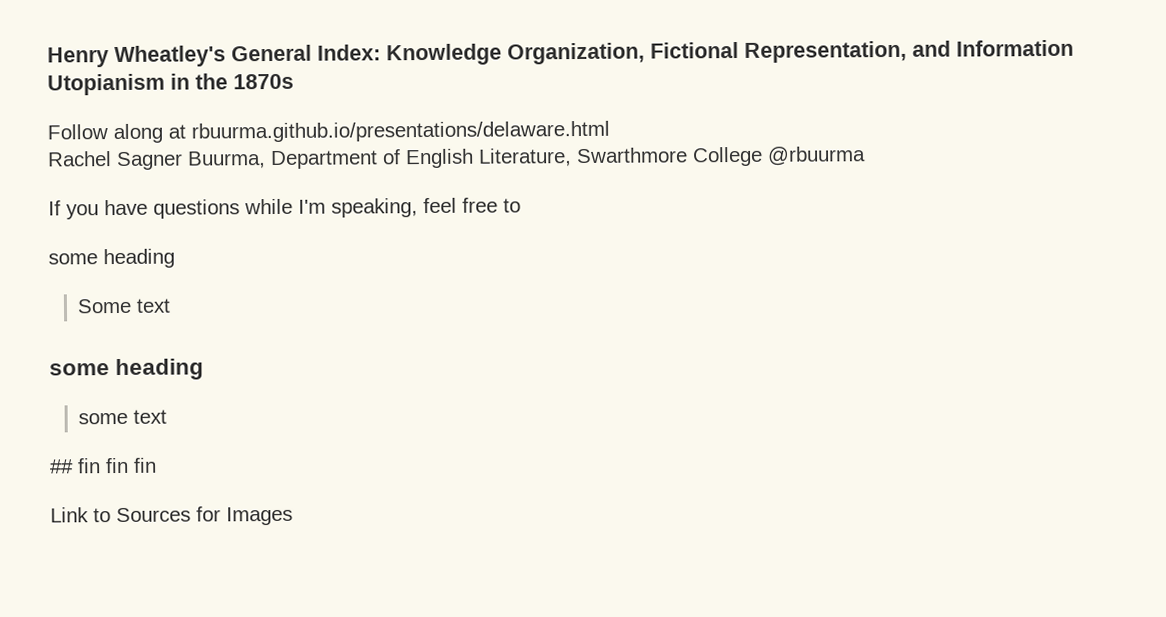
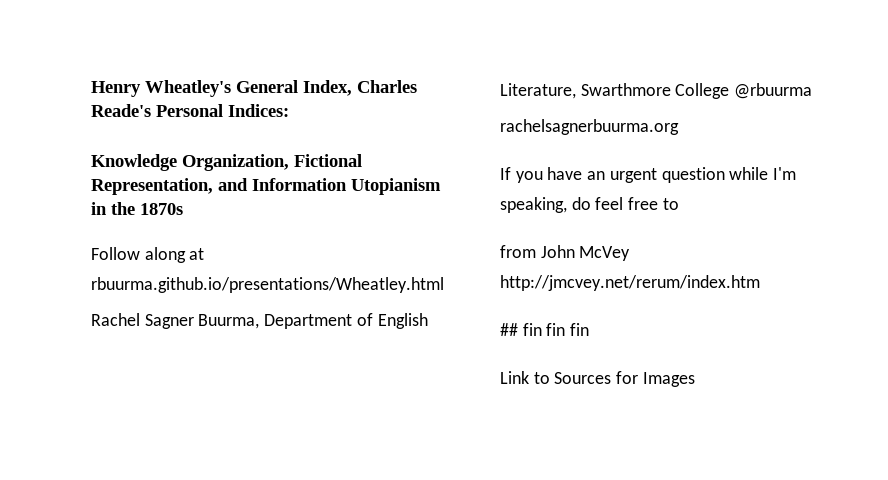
- Henry Wheatley's General Index: Knowledge Organization, Fictional Representation, and Information Utopianism in the 1870s
+ Henry Wheatley's General Index, Charles Reade's Personal Indices:
+ Knowledge Organization, Fictional Representation, and Information Utopianism in the 1870s
- Follow along at rbuurma.github.io/presentations/delaware.html
+ Follow along at rbuurma.github.io/presentations/Wheatley.html
+ rachelsagnerbuurma.org
- If you have questions while I'm speaking, feel free to
- some heading
- Some text
- some heading
- some text
+ If you have an urgent question while I'm speaking, do feel free to
+ from John McVey http://jmcvey.net/rerum/index.htm

